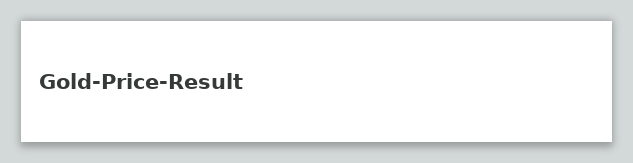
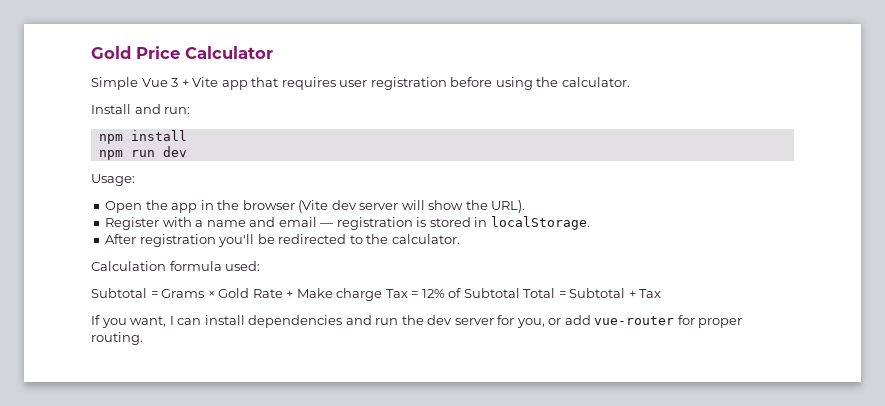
- Gold-Price-Result
+ Gold Price Calculator
+ Simple Vue 3 + Vite app that requires user registration before using the calculator.
+ Install and run:
+ npm install
+ npm run dev
+ Usage:
+ Open the app in the browser (Vite dev server will show the URL).
+ Register with a name and email — registration is stored in localStorage.
+ After registration you'll be redirected to the calculator.
+ Calculation formula used:
+ Subtotal = Grams × Gold Rate + Make charge Tax = 12% of Subtotal Total = Subtotal + Tax
+ If you want, I can install dependencies and run the dev server for you, or add vue-router for proper routing.

